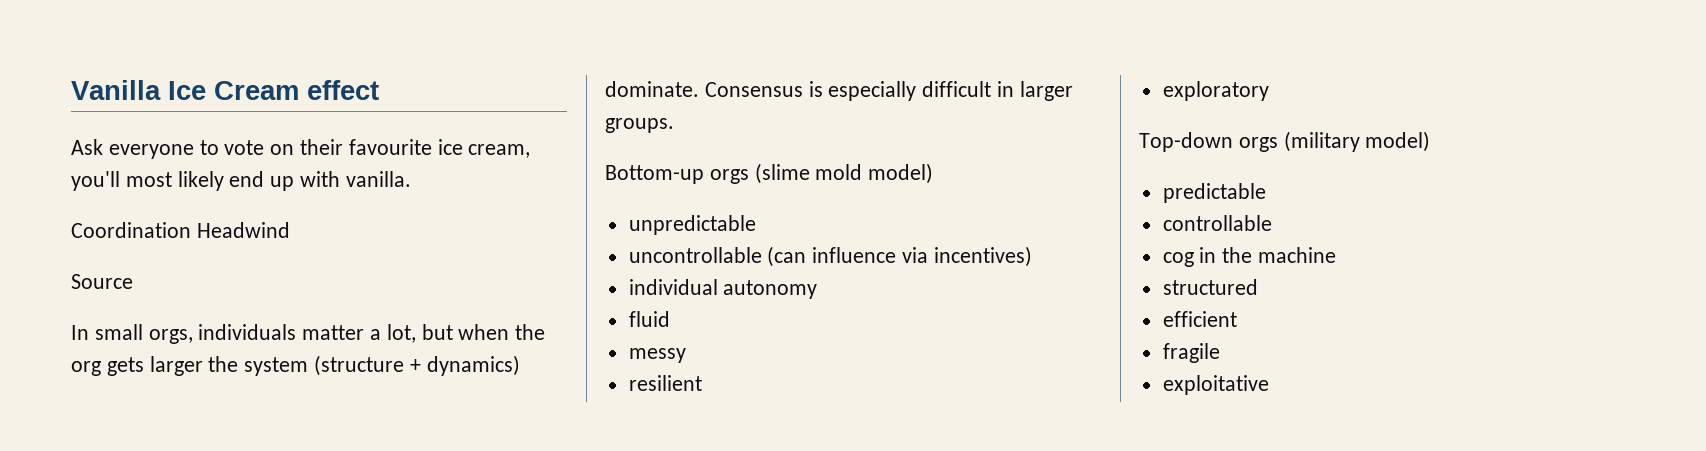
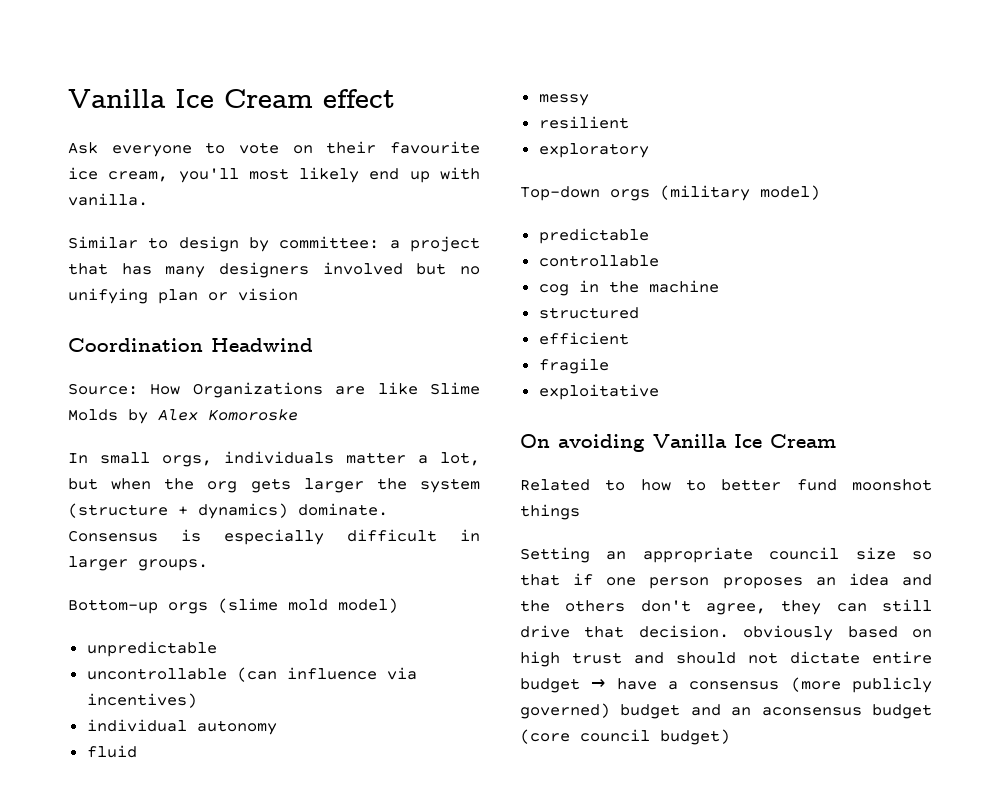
+ Similar to design by committee: a project that has many designers involved but no unifying plan or vision
  Coordination Headwind
- Source
+ Source: How Organizations are like Slime Molds by Alex Komoroske
+ On avoiding Vanilla Ice Cream
+ Related to how to better fund moonshot things
+ Setting an appropriate council size so that if one person proposes an idea and the others don't agree, they can still drive that decision. obviously based on high trust and should not dictate entire budget → have a consensus (more publicly governed) budget and an aconsensus budget (core council budget)

